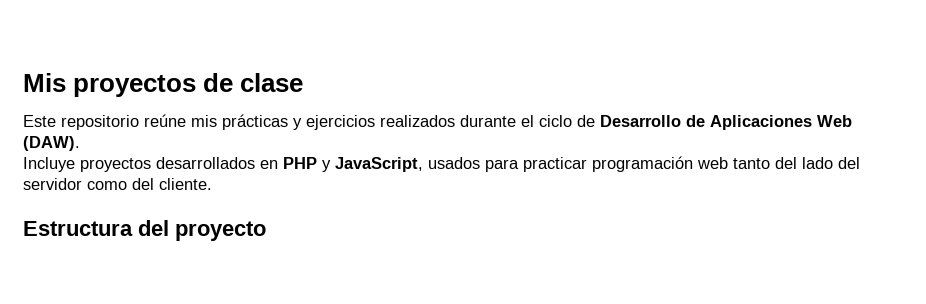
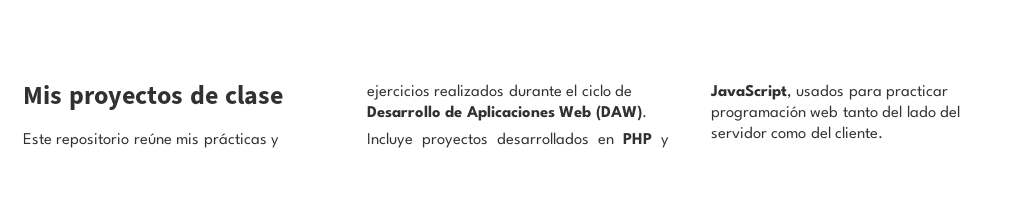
- Estructura del proyecto

